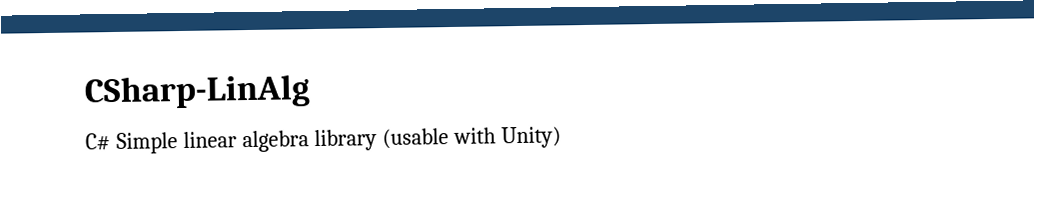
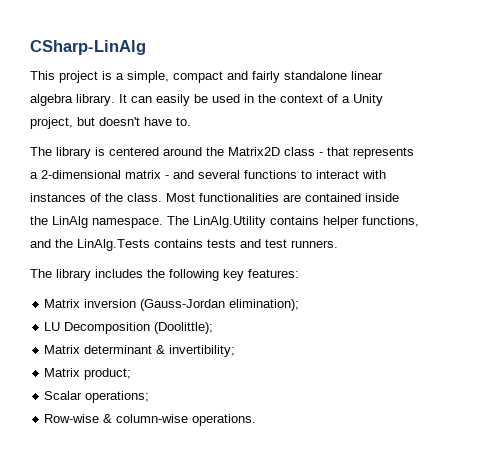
- C# Simple linear algebra library (usable with Unity)
+ This project is a simple, compact and fairly standalone linear algebra library. It can easily be used in the context of a Unity project, but doesn't have to.
+ The library is centered around the Matrix2D class - that represents a 2-dimensional matrix - and several functions to interact with instances of the class. Most functionalities are contained inside the LinAlg namespace. The LinAlg.Utility contains helper functions, and the LinAlg.Tests contains tests and test runners.
+ The library includes the following key features:
+ Matrix inversion (Gauss-Jordan elimination);
+ LU Decomposition (Doolittle);
+ Matrix determinant & invertibility;
+ Matrix product;
+ Scalar operations;
+ Row-wise & column-wise operations.

